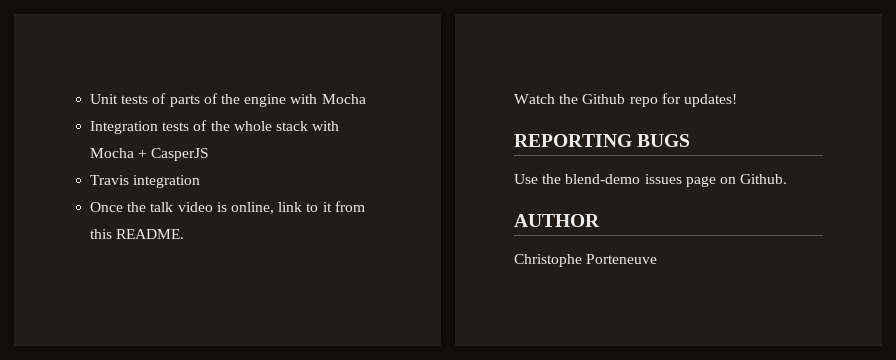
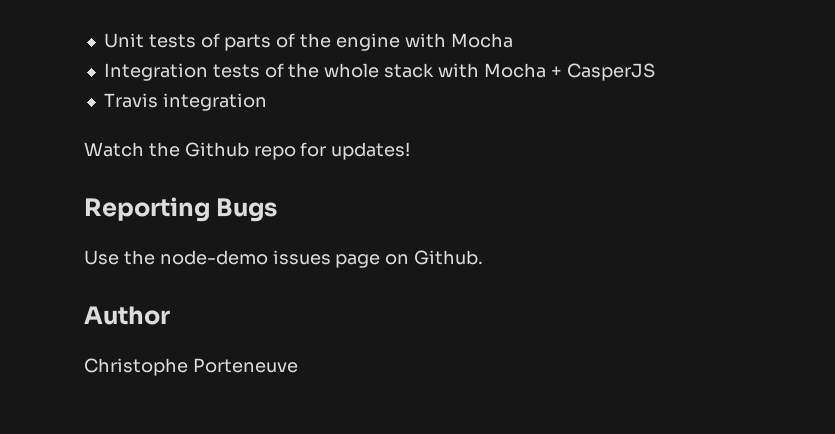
- Once the talk video is online, link to it from this README.
- REPORTING BUGS
+ Reporting Bugs
- Use the blend-demo issues page on Github.
+ Use the node-demo issues page on Github.
- AUTHOR
+ Author

